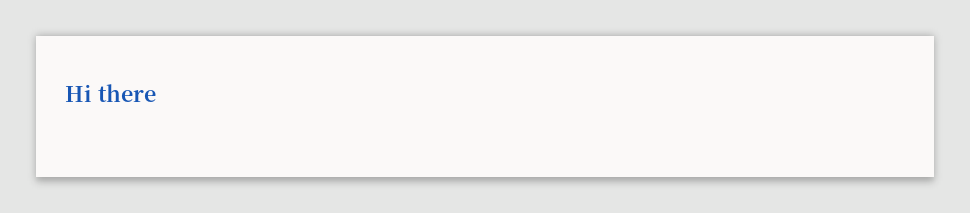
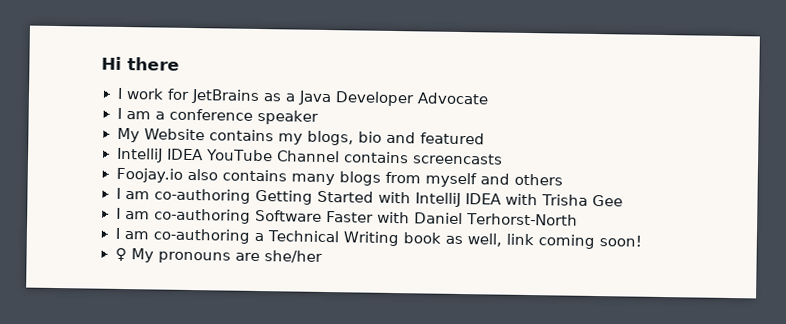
+ I work for JetBrains as a Java Developer Advocate
+ I am a conference speaker
+ My Website contains my blogs, bio and featured
+ IntelliJ IDEA YouTube Channel contains screencasts
+ Foojay.io also contains many blogs from myself and others
+ I am co-authoring Getting Started with IntelliJ IDEA with Trisha Gee
+ I am co-authoring Software Faster with Daniel Terhorst-North
+ I am co-authoring a Technical Writing book as well, link coming soon!
+ ♀ My pronouns are she/her

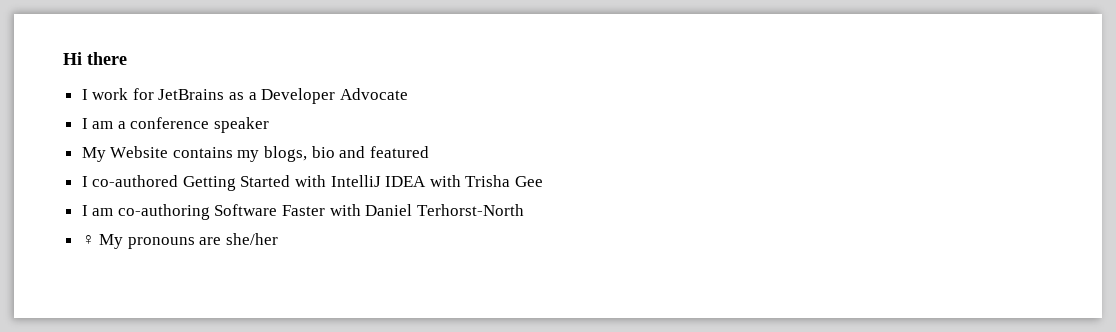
- I work for JetBrains as a Java Developer Advocate
+ I work for JetBrains as a Developer Advocate
- IntelliJ IDEA YouTube Channel contains screencasts
- Foojay.io also contains many blogs from myself and others
- I am co-authoring Getting Started with IntelliJ IDEA with Trisha Gee
+ I co-authored Getting Started with IntelliJ IDEA with Trisha Gee
- I am co-authoring a Technical Writing book as well, link coming soon!

